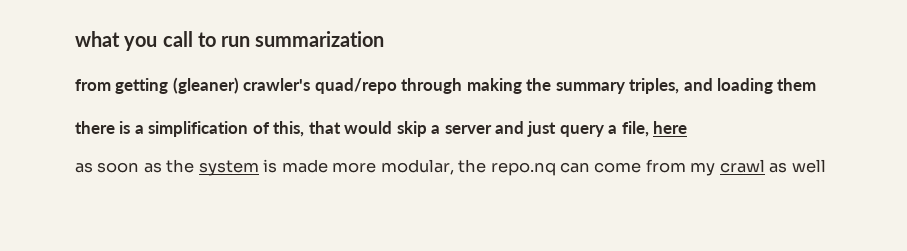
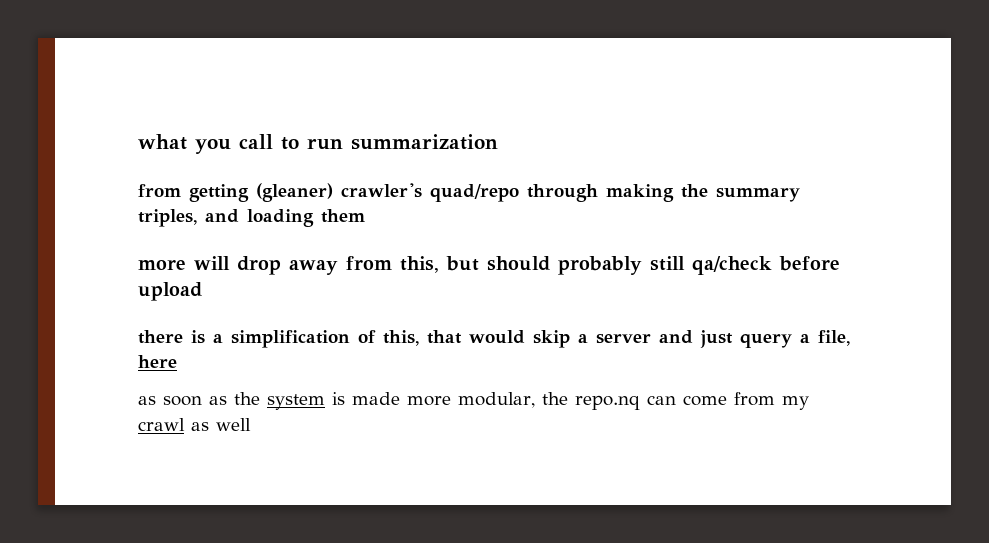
+ more will drop away from this, but should probably still qa/check before upload

